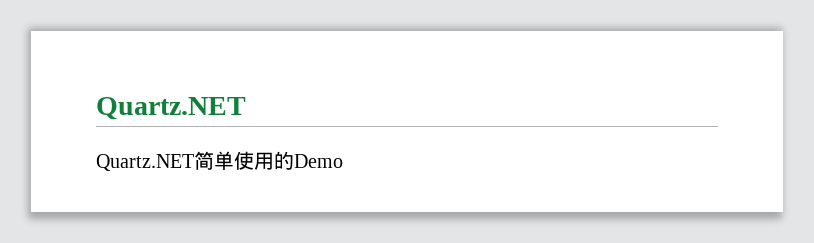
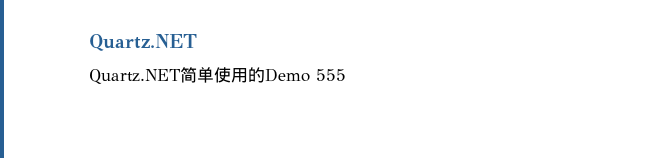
- Quartz.NET简单使用的Demo
+ Quartz.NET简单使用的Demo 555

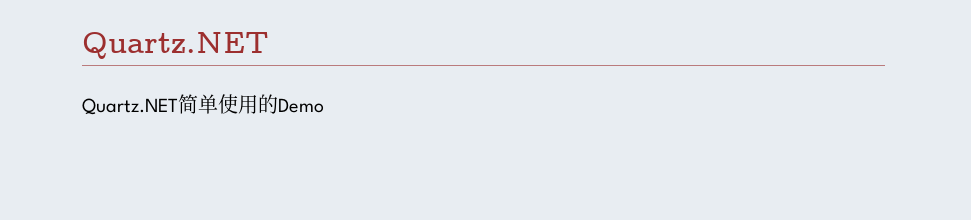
- Quartz.NET简单使用的Demo 555
+ Quartz.NET简单使用的Demo

